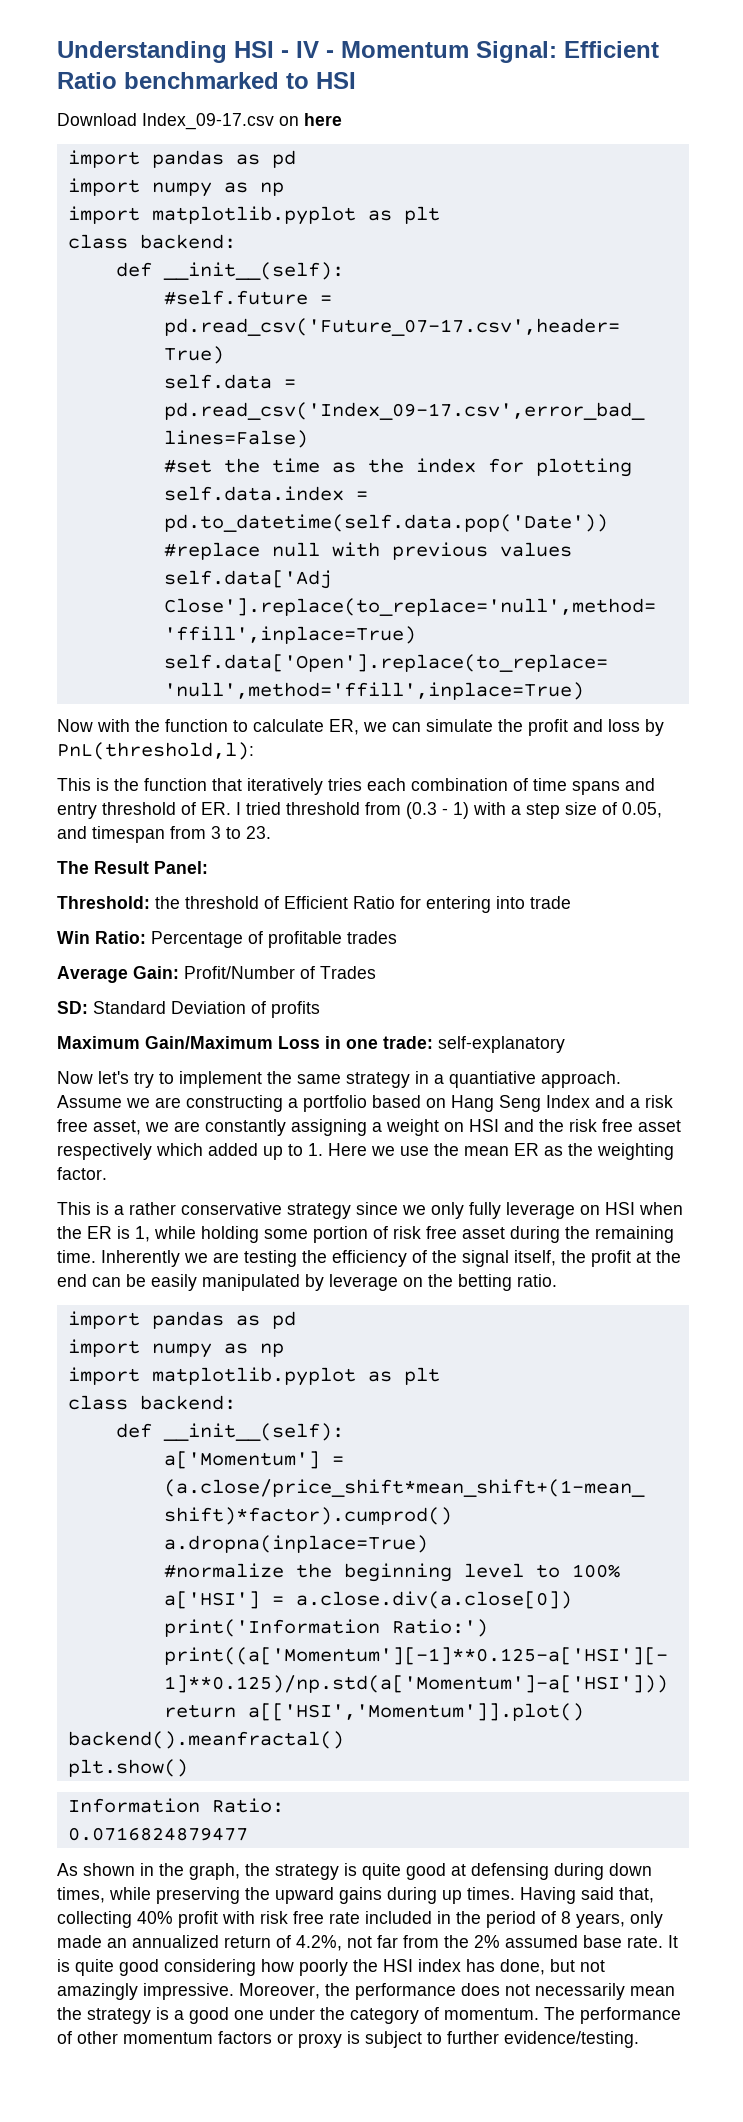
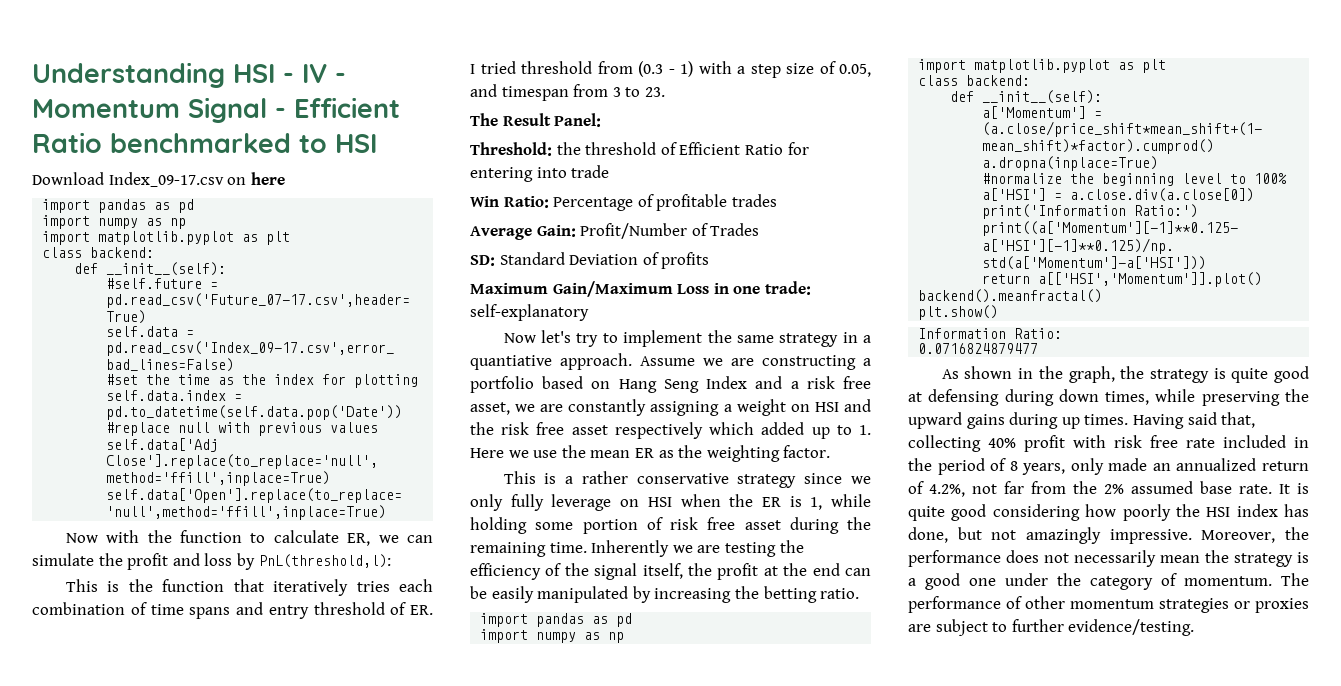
- Understanding HSI - IV - Momentum Signal: Efficient Ratio benchmarked to HSI
+ Understanding HSI - IV - Momentum Signal - Efficient Ratio benchmarked to HSI
- Inherently we are testing the efficiency of the signal itself, the profit at the end can be easily manipulated by leverage on the betting ratio.
+ Inherently we are testing the efficiency of the signal itself, the profit at the end can be easily manipulated by increasing the betting ratio.
- The performance of other momentum factors or proxy is subject to further evidence/testing.
+ The performance of other momentum strategies or proxies are subject to further evidence/testing.

